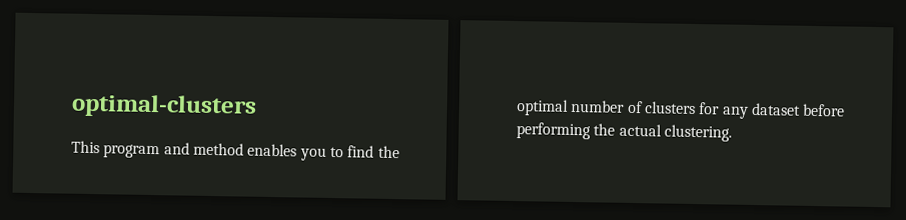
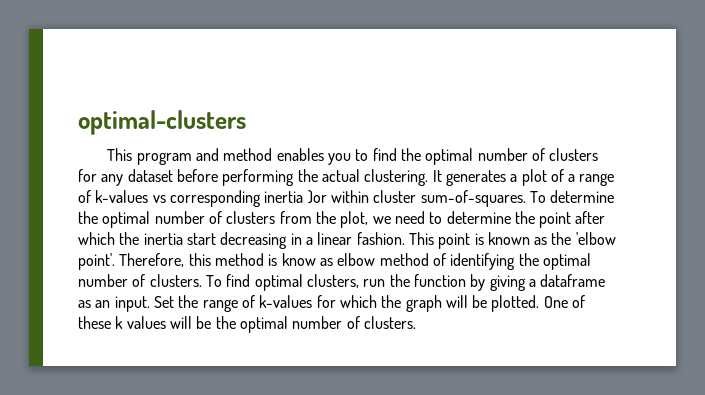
+ It generates a plot of a range of k-values vs corresponding inertia )or within cluster sum-of-squares. To determine the optimal number of clusters from the plot, we need to determine the point after which the inertia start decreasing in a linear fashion. This point is known as the 'elbow point'. Therefore, this method is know as elbow method of identifying the optimal number of clusters. To find optimal clusters, run the function by giving a dataframe as an input. Set the range of k-values for which the graph will be plotted. One of these k values will be the optimal number of clusters.

